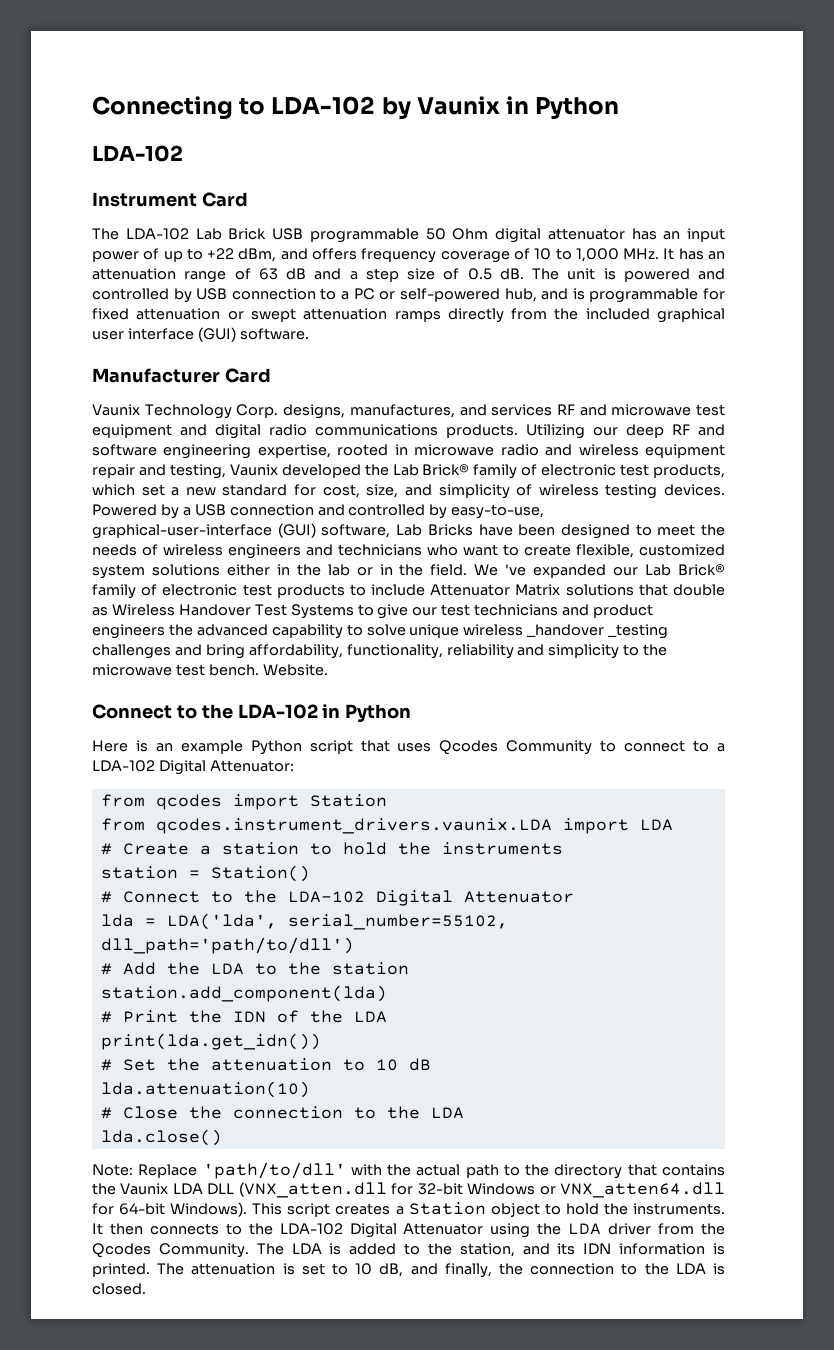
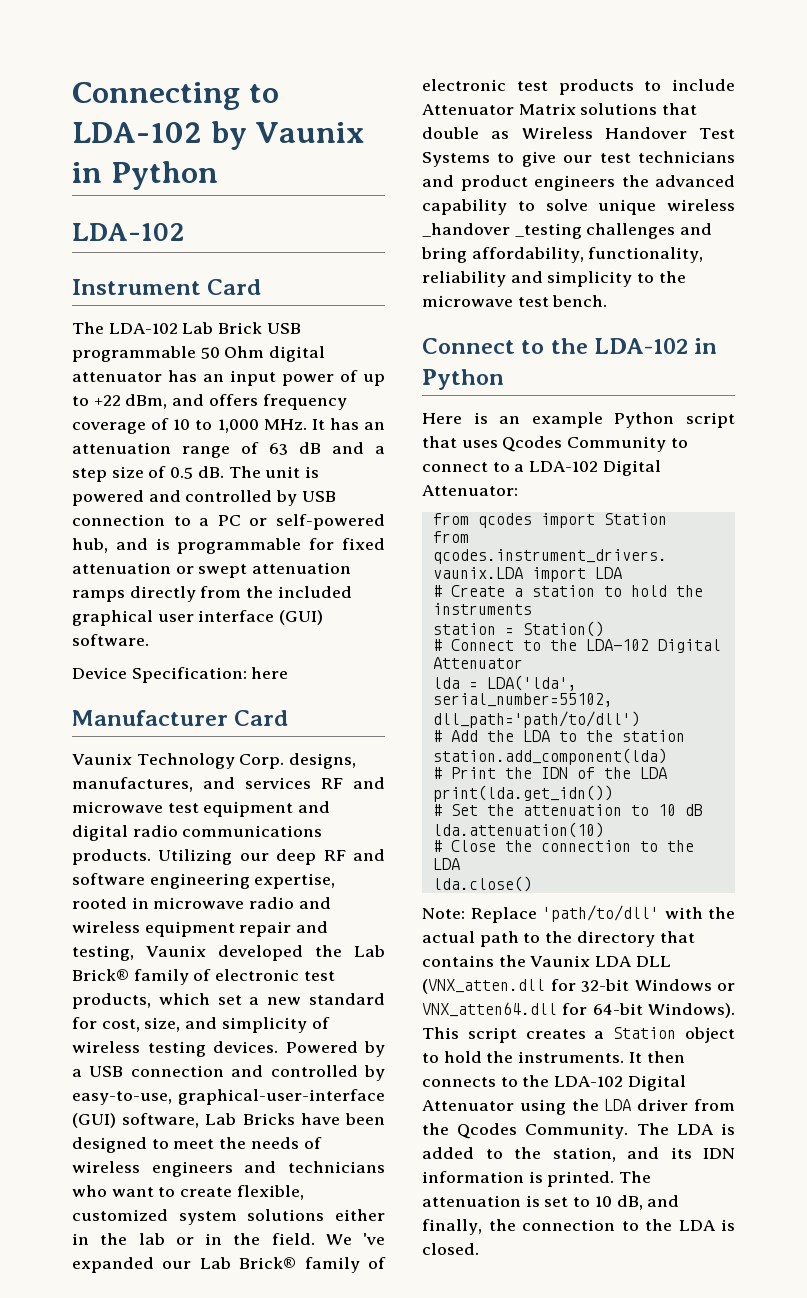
+ Device Specification: here
- Website.

